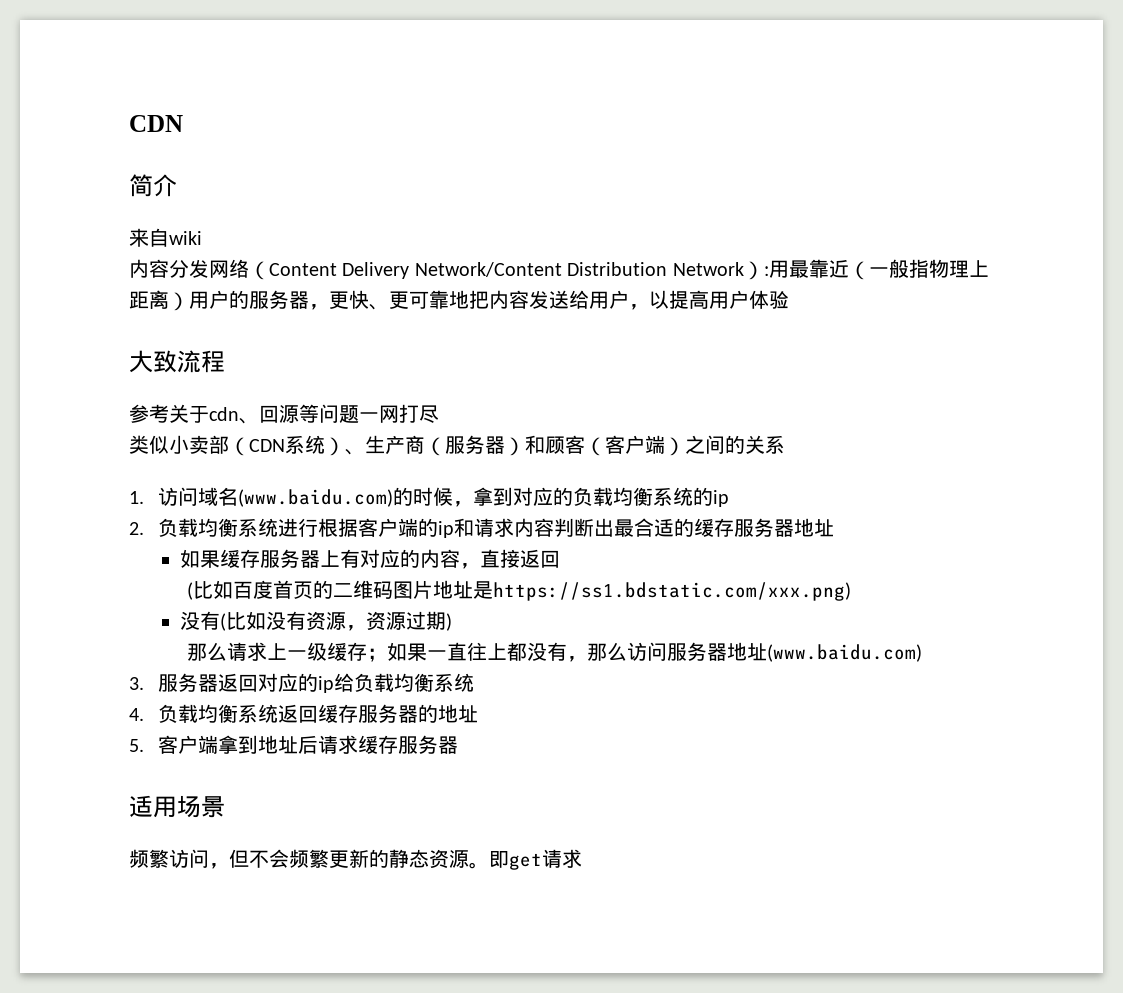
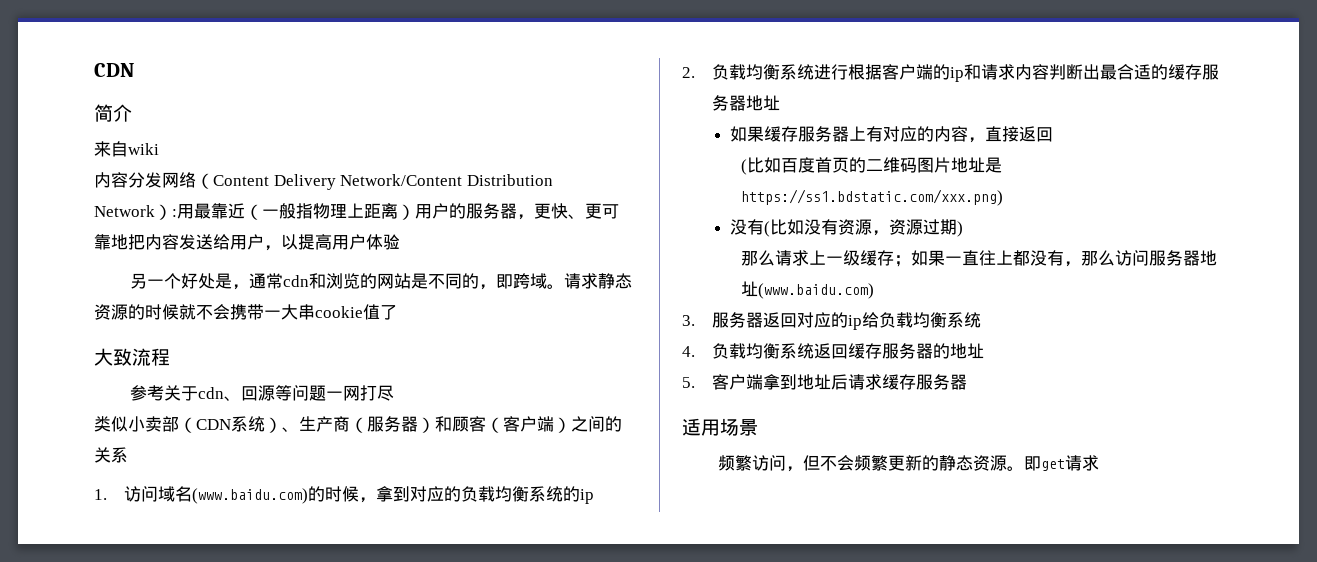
+ 另一个好处是，通常cdn和浏览的网站是不同的，即跨域。请求静态资源的时候就不会携带一大串cookie值了

